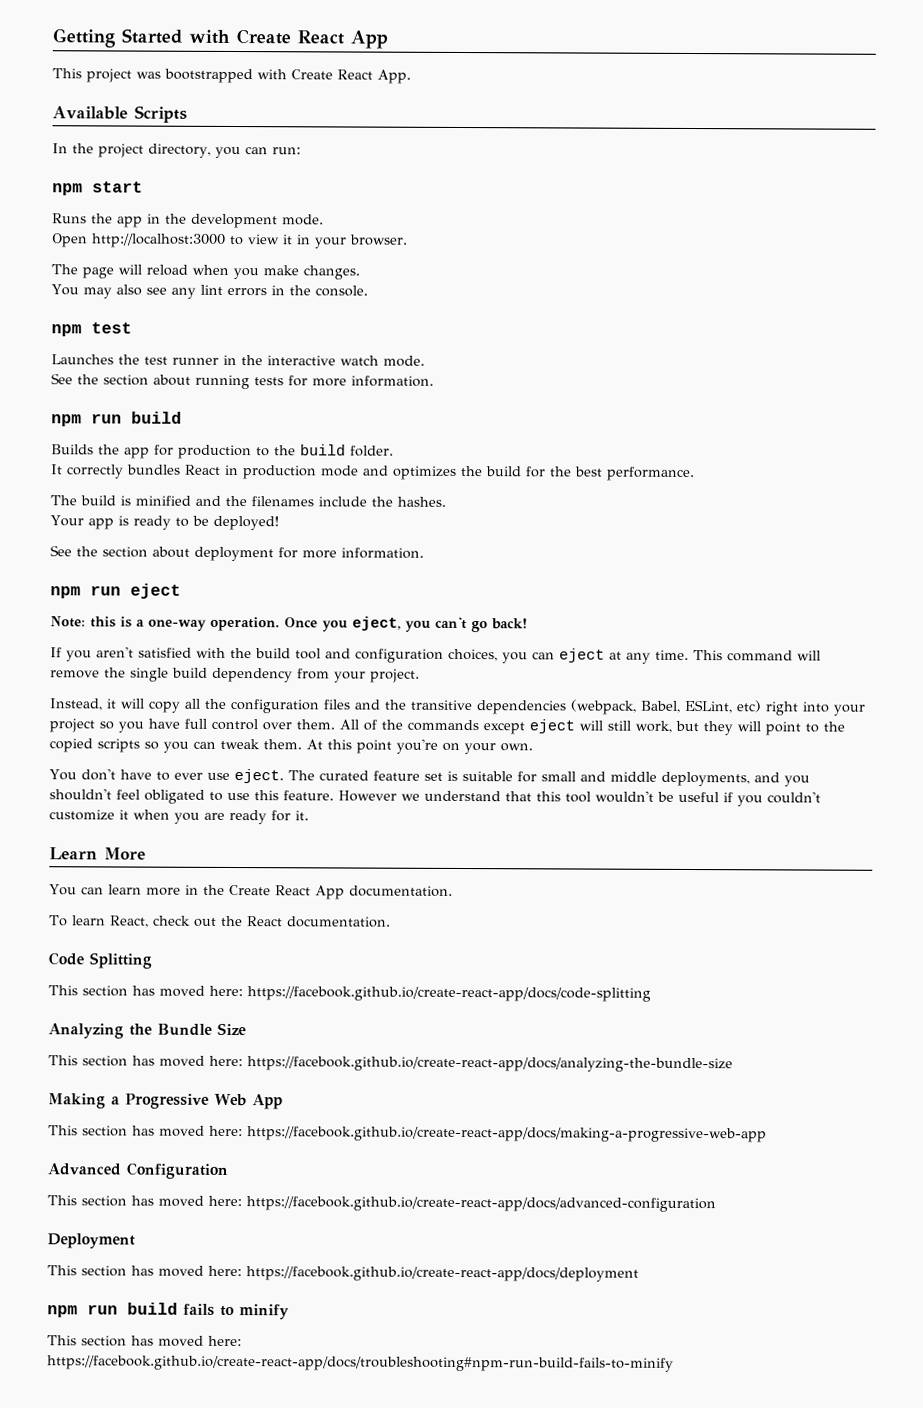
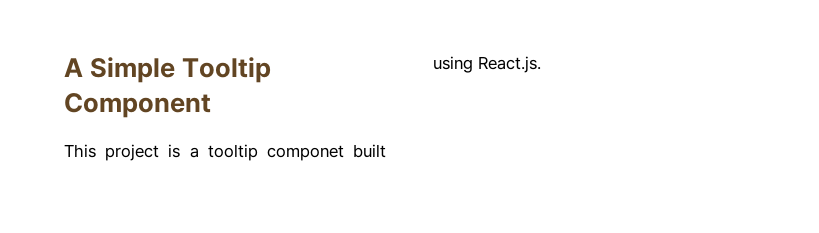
- Getting Started with Create React App
- This project was bootstrapped with Create React App.
- Available Scripts
- In the project directory, you can run:
- npm start
- Runs the app in the development mode.
- Open http://localhost:3000 to view it in your browser.
- The page will reload when you make changes.
- You may also see any lint errors in the console.
- npm test
- Launches the test runner in the interactive watch mode.
- See the section about running tests for more information.
- npm run build
- Builds the app for production to the build folder.
- It correctly bundles React in production mode and optimizes the build for the best performance.
- The build is minified and the filenames include the hashes.
- Your app is ready to be deployed!
- See the section about deployment for more information.
- npm run eject
- Note: this is a one-way operation. Once you eject, you can't go back!
- If you aren't satisfied with the build tool and configuration choices, you can eject at any time. This command will remove the single build dependency from your project.
- Instead, it will copy all the configuration files and the transitive dependencies (webpack, Babel, ESLint, etc) right into your project so you have full control over them. All of the commands except eject will still work, but they will point to the copied scripts so you can tweak them. At this point you're on your own.
- You don't have to ever use eject. The curated feature set is suitable for small and middle deployments, and you shouldn't feel obligated to use this feature. However we understand that this tool wouldn't be useful if you couldn't customize it when you are ready for it.
- Learn More
- You can learn more in the Create React App documentation.
- To learn React, check out the React documentation.
- Code Splitting
- This section has moved here: https://facebook.github.io/create-react-app/docs/code-splitting
- Analyzing the Bundle Size
- This section has moved here: https://facebook.github.io/create-react-app/docs/analyzing-the-bundle-size
- Making a Progressive Web App
- This section has moved here: https://facebook.github.io/create-react-app/docs/making-a-progressive-web-app
- Advanced Configuration
- This section has moved here: https://facebook.github.io/create-react-app/docs/advanced-configuration
- Deployment
- This section has moved here: https://facebook.github.io/create-react-app/docs/deployment
- npm run build fails to minify
- This section has moved here: https://facebook.github.io/create-react-app/docs/troubleshooting#npm-run-build-fails-to-minify
+ A Simple Tooltip Component
+ This project is a tooltip componet built using React.js.

